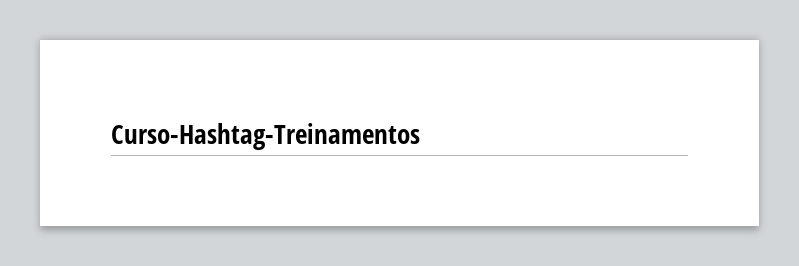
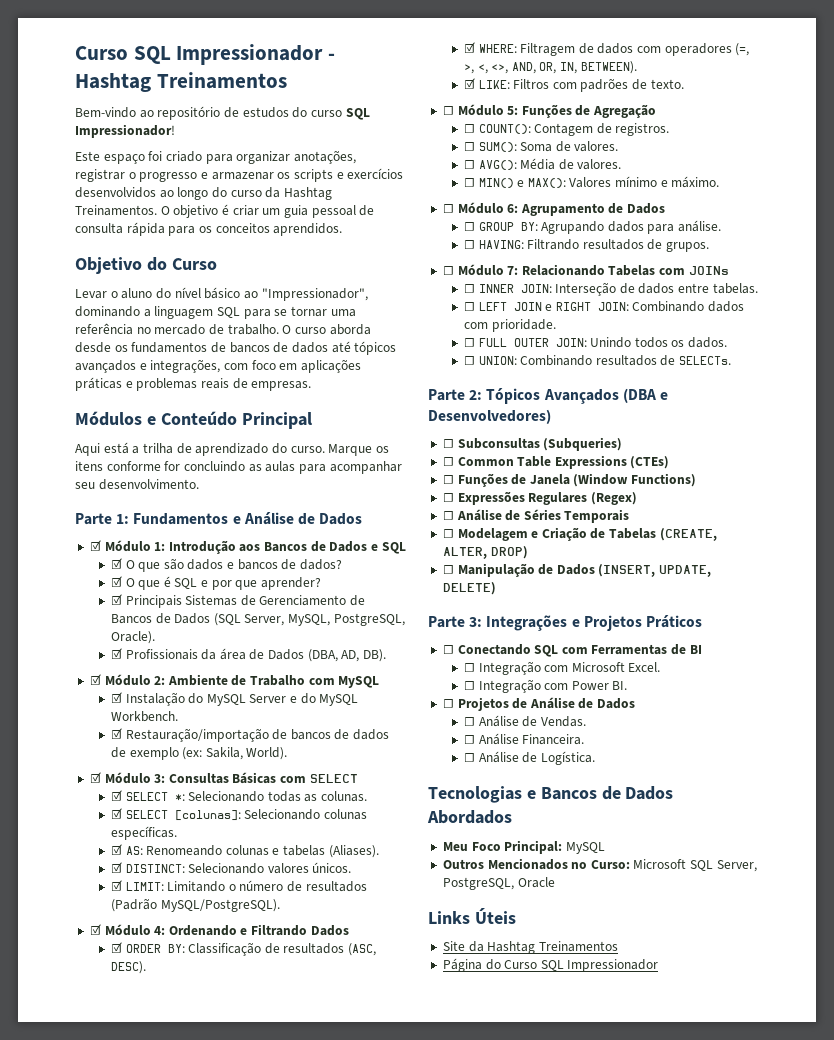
- Curso-Hashtag-Treinamentos
+ Curso SQL Impressionador - Hashtag Treinamentos
+ Bem-vindo ao repositório de estudos do curso SQL Impressionador!
+ Este espaço foi criado para organizar anotações, registrar o progresso e armazenar os scripts e exercícios desenvolvidos ao longo do curso da Hashtag Treinamentos. O objetivo é criar um guia pessoal de consulta rápida para os conceitos aprendidos.
+ Objetivo do Curso
+ Levar o aluno do nível básico ao "Impressionador", dominando a linguagem SQL para se tornar uma referência no mercado de trabalho. O curso aborda desde os fundamentos de bancos de dados até tópicos avançados e integrações, com foco em aplicações práticas e problemas reais de empresas.
+ Módulos e Conteúdo Principal
+ Aqui está a trilha de aprendizado do curso. Marque os itens conforme for concluindo as aulas para acompanhar seu desenvolvimento.
+ Parte 1: Fundamentos e Análise de Dados
+ ☑ Módulo 1: Introdução aos Bancos de Dados e SQL
+ ☑ O que são dados e bancos de dados?
+ ☑ O que é SQL e por que aprender?
+ ☑ Principais Sistemas de Gerenciamento de Bancos de Dados (SQL Server, MySQL, PostgreSQL, Oracle).
+ ☑ Profissionais da área de Dados (DBA, AD, DB).
+ ☑ Módulo 2: Ambiente de Trabalho com MySQL
+ ☑ Instalação do MySQL Server e do MySQL Workbench.
+ ☑ Restauração/importação de bancos de dados de exemplo (ex: Sakila, World).
+ ☑ Módulo 3: Consultas Básicas com SELECT
+ ☑ SELECT *: Selecionando todas as colunas.
+ ☑ SELECT [colunas]: Selecionando colunas específicas.
+ ☑ AS: Renomeando colunas e tabelas (Aliases).
+ ☑ DISTINCT: Selecionando valores únicos.
+ ☑ LIMIT: Limitando o número de resultados (Padrão MySQL/PostgreSQL).
+ ☑ Módulo 4: Ordenando e Filtrando Dados
+ ☑ ORDER BY: Classificação de resultados (ASC, DESC).
+ ☑ WHERE: Filtragem de dados com operadores (=, >, <, <>, AND, OR, IN, BETWEEN).
+ ☑ LIKE: Filtros com padrões de texto.
+ ☐ Módulo 5: Funções de Agregação
+ ☐ COUNT(): Contagem de registros.
+ ☐ SUM(): Soma de valores.
+ ☐ AVG(): Média de valores.
+ ☐ MIN() e MAX(): Valores mínimo e máximo.
+ ☐ Módulo 6: Agrupamento de Dados
+ ☐ GROUP BY: Agrupando dados para análise.
+ ☐ HAVING: Filtrando resultados de grupos.
+ ☐ Módulo 7: Relacionando Tabelas com JOINs
+ ☐ INNER JOIN: Interseção de dados entre tabelas.
+ ☐ LEFT JOIN e RIGHT JOIN: Combinando dados com prioridade.
+ ☐ FULL OUTER JOIN: Unindo todos os dados.
+ ☐ UNION: Combinando resultados de SELECTs.
+ Parte 2: Tópicos Avançados (DBA e Desenvolvedores)
+ ☐ Subconsultas (Subqueries)
+ ☐ Common Table Expressions (CTEs)
+ ☐ Funções de Janela (Window Functions)
+ ☐ Expressões Regulares (Regex)
+ ☐ Análise de Séries Temporais
+ ☐ Modelagem e Criação de Tabelas (CREATE, ALTER, DROP)
+ ☐ Manipulação de Dados (INSERT, UPDATE, DELETE)
+ Parte 3: Integrações e Projetos Práticos
+ ☐ Conectando SQL com Ferramentas de BI
+ ☐ Integração com Microsoft Excel.
+ ☐ Integração com Power BI.
+ ☐ Projetos de Análise de Dados
+ ☐ Análise de Vendas.
+ ☐ Análise Financeira.
+ ☐ Análise de Logística.
+ Tecnologias e Bancos de Dados Abordados
+ Meu Foco Principal: MySQL
+ Outros Mencionados no Curso: Microsoft SQL Server, PostgreSQL, Oracle
+ Links Úteis
+ Site da Hashtag Treinamentos
+ Página do Curso SQL Impressionador

